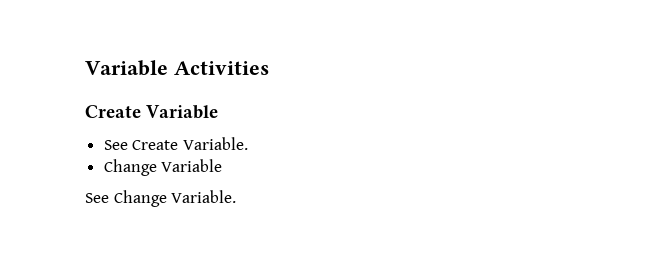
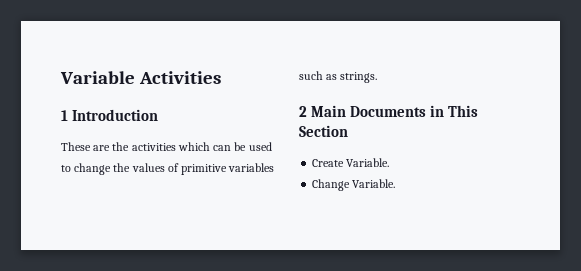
- Create Variable
- See Create Variable.
+ 1 Introduction
+ These are the activities which can be used to change the values of primitive variables such as strings.
+ 2 Main Documents in This Section
+ Create Variable.
- Change Variable
- See Change Variable.
+ Change Variable.

